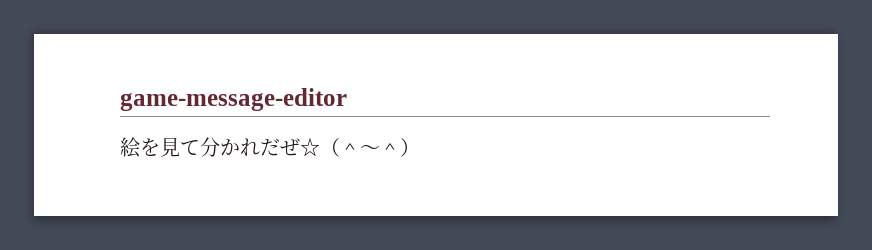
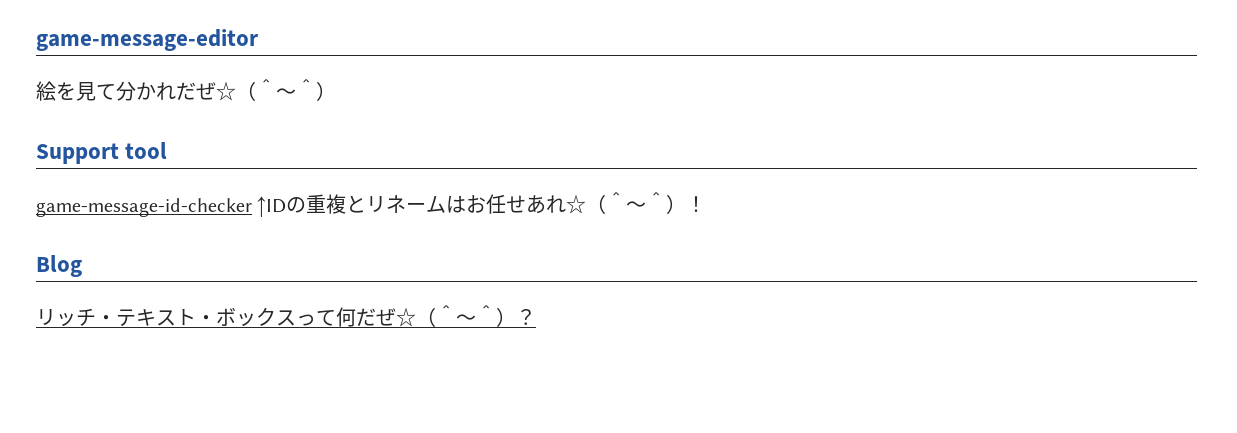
+ Support tool
+ game-message-id-checker ↑IDの重複とリネームはお任せあれ☆（＾～＾）！
+ Blog
+ リッチ・テキスト・ボックスって何だぜ☆（＾～＾）？

